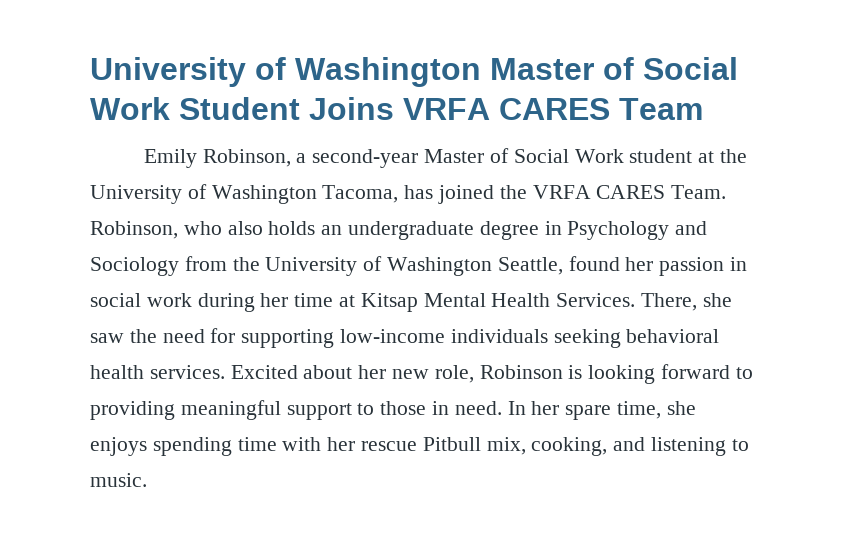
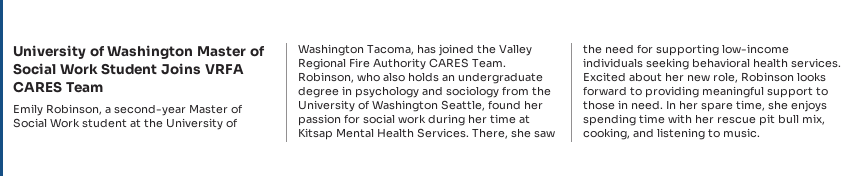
- Emily Robinson, a second-year Master of Social Work student at the University of Washington Tacoma, has joined the VRFA CARES Team.
+ Emily Robinson, a second-year Master of Social Work student at the University of Washington Tacoma, has joined the Valley Regional Fire Authority CARES Team.
- Robinson, who also holds an undergraduate degree in Psychology and Sociology from the University of Washington Seattle, found her passion in social work during her time at Kitsap Mental Health Services.
+ Robinson, who also holds an undergraduate degree in psychology and sociology from the University of Washington Seattle, found her passion for social work during her time at Kitsap Mental Health Services.
- Excited about her new role, Robinson is looking forward to providing meaningful support to those in need.
+ Excited about her new role, Robinson looks forward to providing meaningful support to those in need.
- In her spare time, she enjoys spending time with her rescue Pitbull mix, cooking, and listening to music.
+ In her spare time, she enjoys spending time with her rescue pit bull mix, cooking, and listening to music.

